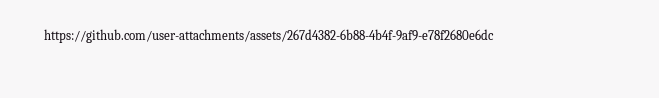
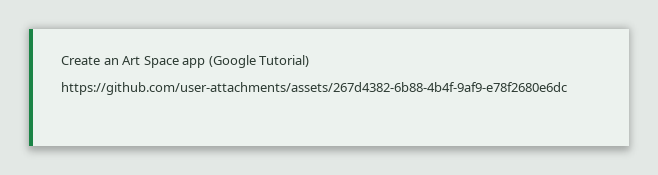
+ Create an Art Space app (Google Tutorial)

